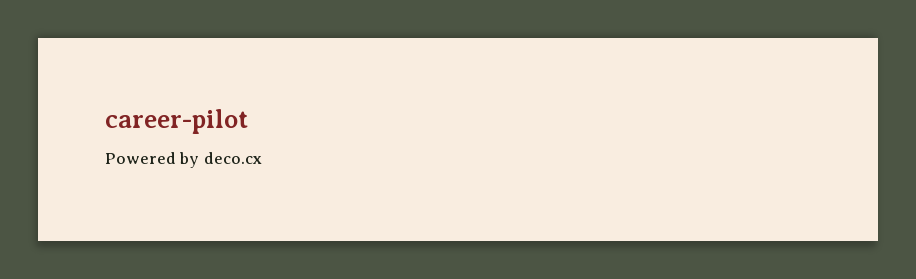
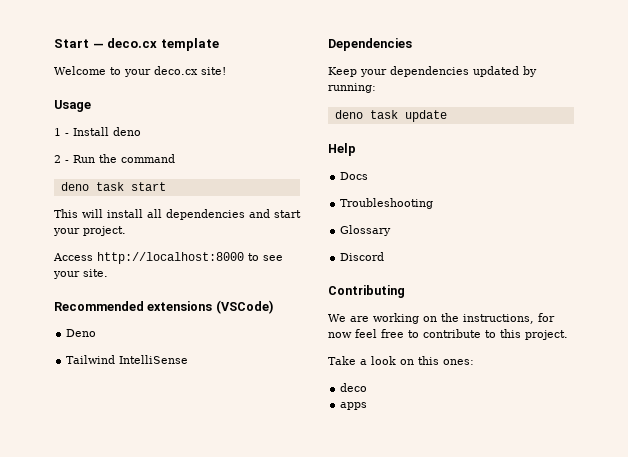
- career-pilot
- Powered by deco.cx
+ Start — deco.cx template
+ Welcome to your deco.cx site!
+ Usage
+ 1 - Install deno
+ 2 - Run the command
+ deno task start
+ This will install all dependencies and start your project.
+ Access http://localhost:8000 to see your site.
+ Recommended extensions (VSCode)
+ Deno
+ Tailwind IntelliSense
+ Dependencies
+ Keep your dependencies updated by running:
+ deno task update
+ Help
+ Docs
+ Troubleshooting
+ Glossary
+ Discord
+ Contributing
+ We are working on the instructions, for now feel free to contribute to this project.
+ Take a look on this ones:
+ deco
+ apps

